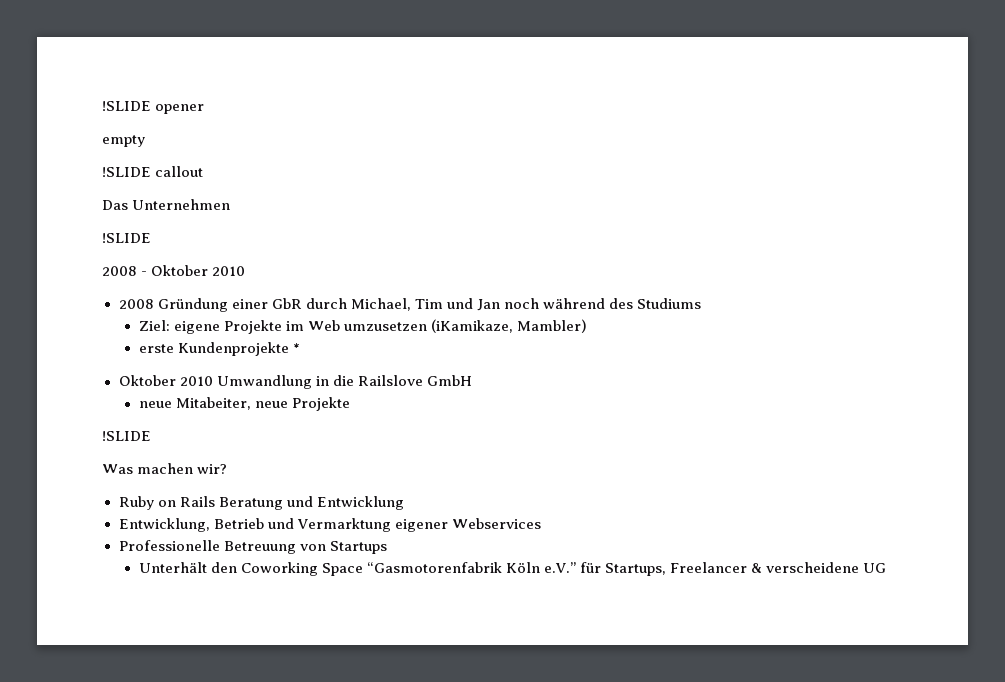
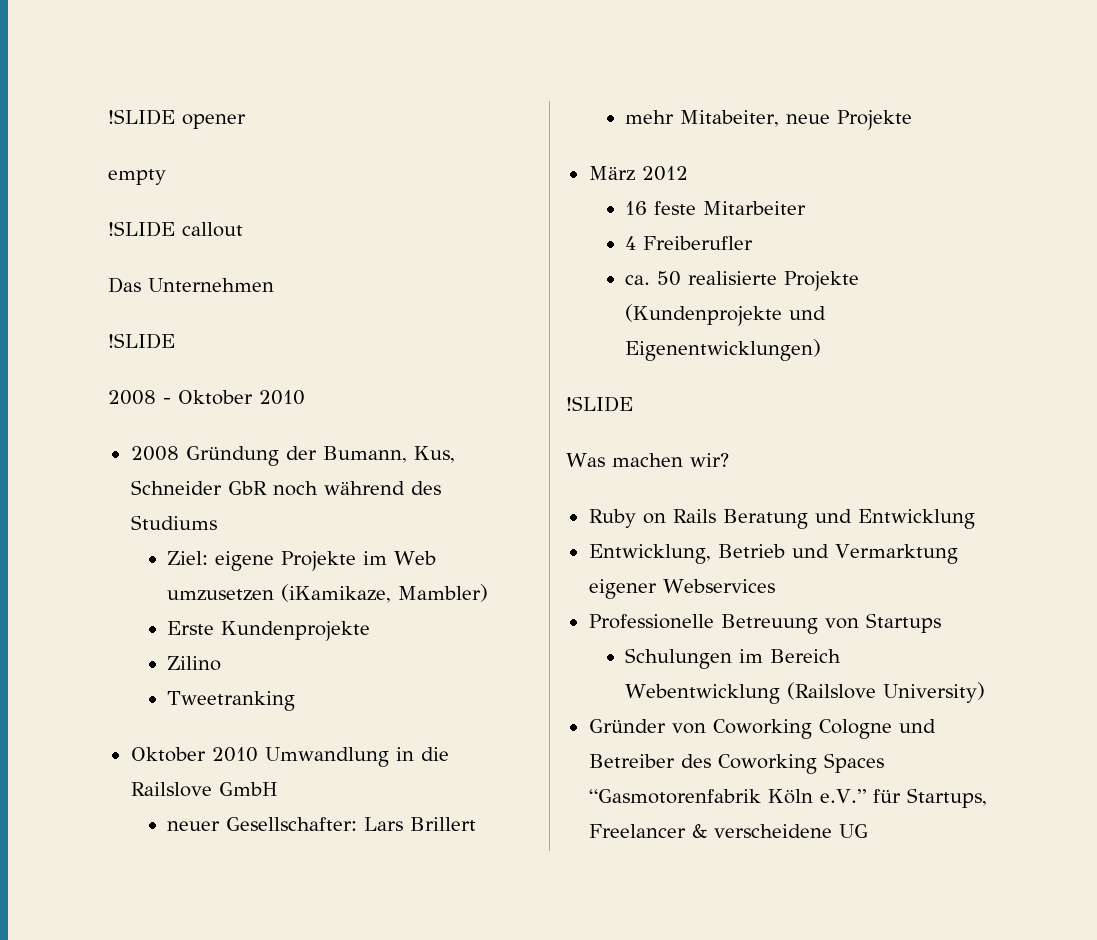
- 2008 Gründung einer GbR durch Michael, Tim und Jan noch während des Studiums
+ 2008 Gründung der Bumann, Kus, Schneider GbR noch während des Studiums
- erste Kundenprojekte *
+ Erste Kundenprojekte
+ Zilino
+ Tweetranking
- neue Mitabeiter, neue Projekte
+ neuer Gesellschafter: Lars Brillert
+ mehr Mitabeiter, neue Projekte
+ März 2012
+ 16 feste Mitarbeiter
+ 4 Freiberufler
+ ca. 50 realisierte Projekte (Kundenprojekte und Eigenentwicklungen)
- Unterhält den Coworking Space “Gasmotorenfabrik Köln e.V.” für Startups, Freelancer & verscheidene UG
+ Schulungen im Bereich Webentwicklung (Railslove University)
+ Gründer von Coworking Cologne und Betreiber des Coworking Spaces “Gasmotorenfabrik Köln e.V.” für Startups, Freelancer & verscheidene UG

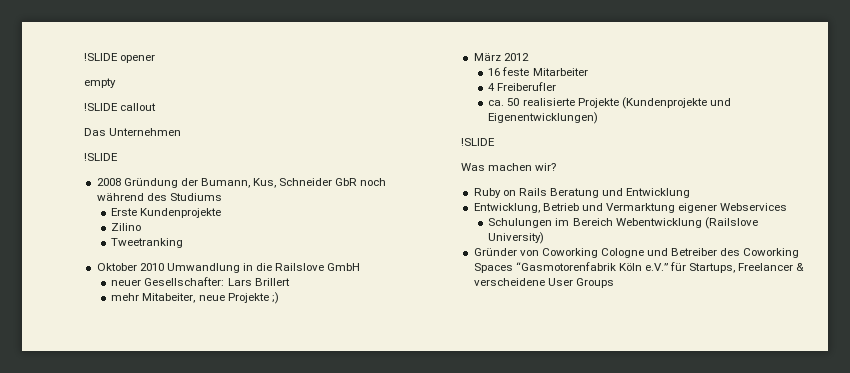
- 2008 - Oktober 2010
- Ziel: eigene Projekte im Web umzusetzen (iKamikaze, Mambler)
- mehr Mitabeiter, neue Projekte
+ mehr Mitabeiter, neue Projekte ;)
- Professionelle Betreuung von Startups
- Gründer von Coworking Cologne und Betreiber des Coworking Spaces “Gasmotorenfabrik Köln e.V.” für Startups, Freelancer & verscheidene UG
+ Gründer von Coworking Cologne und Betreiber des Coworking Spaces “Gasmotorenfabrik Köln e.V.” für Startups, Freelancer & verscheidene User Groups

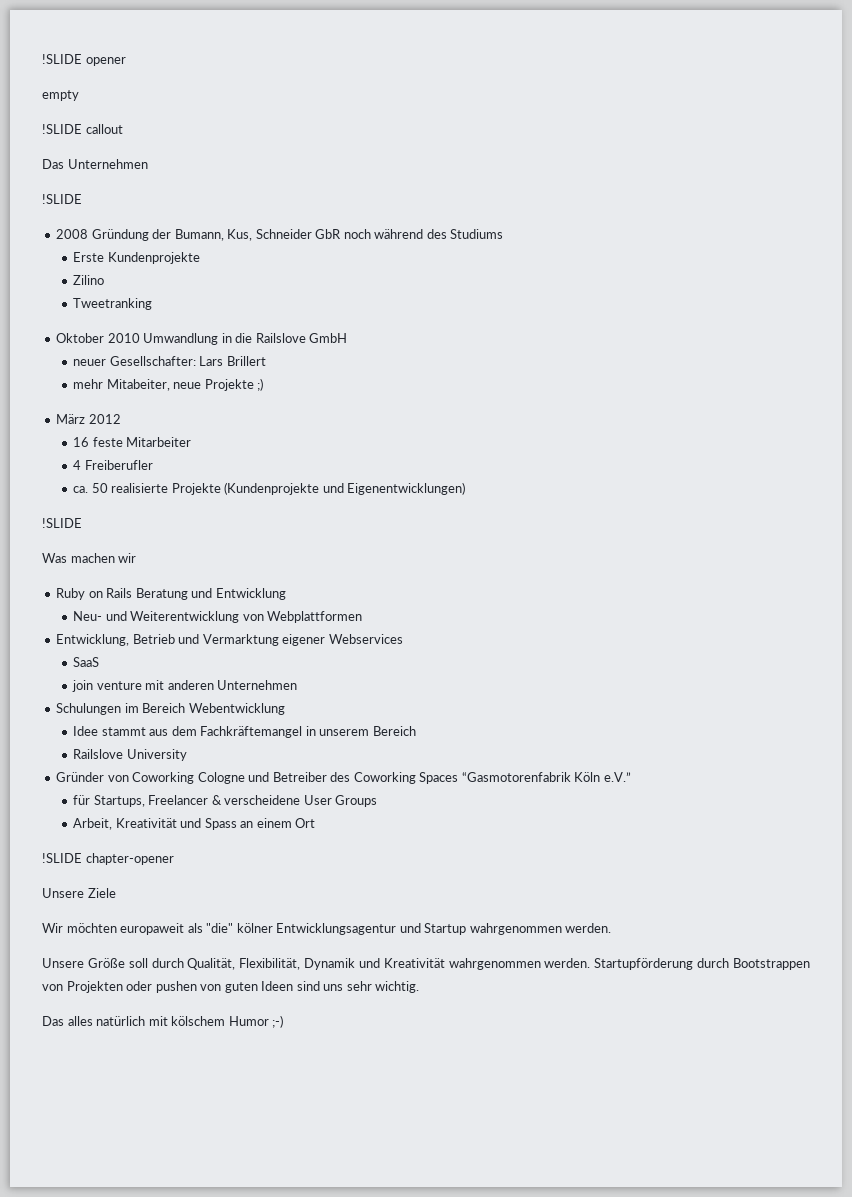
- Was machen wir?
+ Was machen wir
+ Neu- und Weiterentwicklung von Webplattformen
- Schulungen im Bereich Webentwicklung (Railslove University)
+ SaaS
+ join venture mit anderen Unternehmen
+ Schulungen im Bereich Webentwicklung
+ Idee stammt aus dem Fachkräftemangel in unserem Bereich
+ Railslove University
- Gründer von Coworking Cologne und Betreiber des Coworking Spaces “Gasmotorenfabrik Köln e.V.” für Startups, Freelancer & verscheidene User Groups
+ Gründer von Coworking Cologne und Betreiber des Coworking Spaces “Gasmotorenfabrik Köln e.V.”
+ für Startups, Freelancer & verscheidene User Groups
+ Arbeit, Kreativität und Spass an einem Ort
+ !SLIDE chapter-opener
+ Unsere Ziele
+ Wir möchten europaweit als "die" kölner Entwicklungsagentur und Startup wahrgenommen werden.
+ Unsere Größe soll durch Qualität, Flexibilität, Dynamik und Kreativität wahrgenommen werden. Startupförderung durch Bootstrappen von Projekten oder pushen von guten Ideen sind uns sehr wichtig.
+ Das alles natürlich mit kölschem Humor ;-)

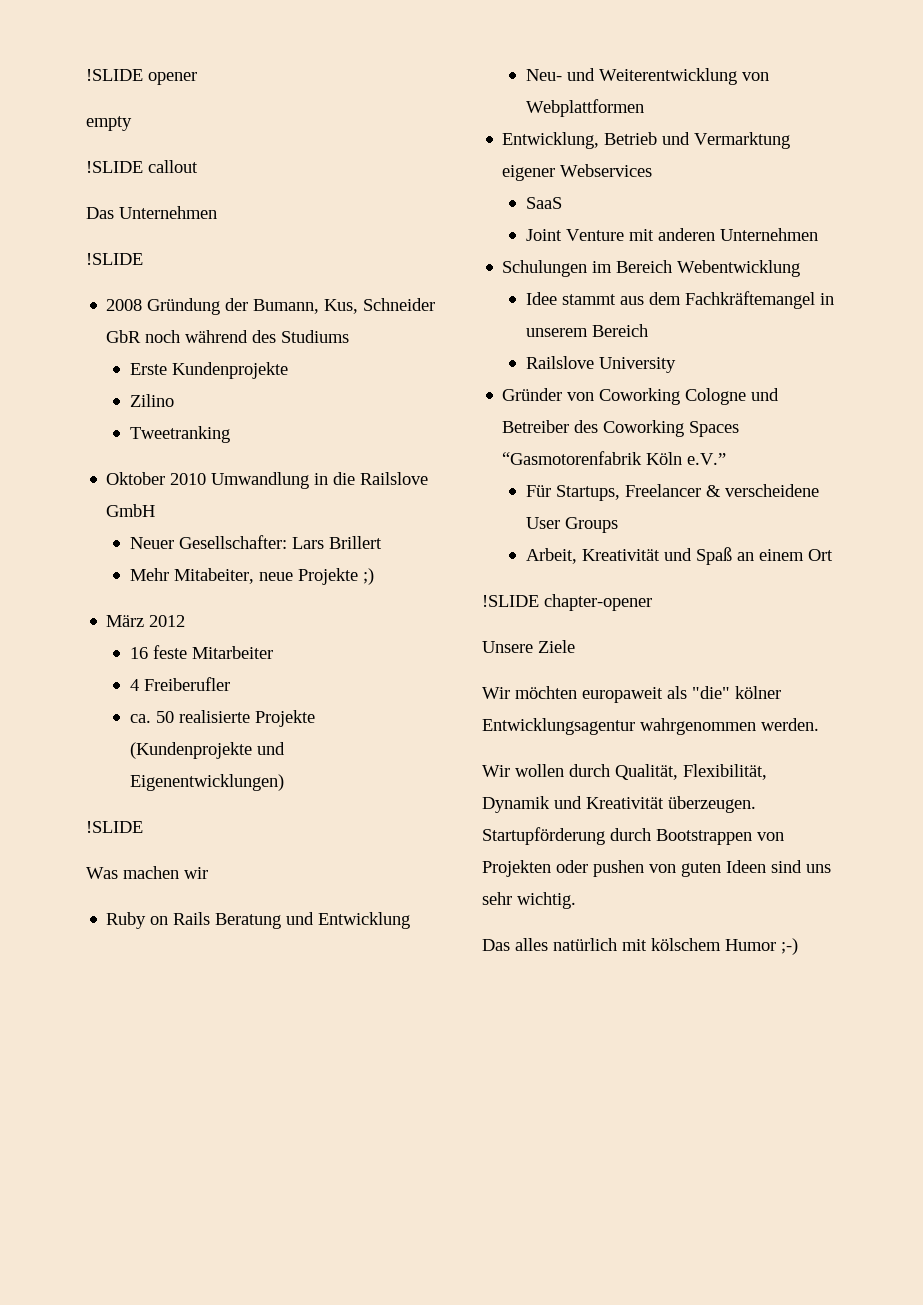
- neuer Gesellschafter: Lars Brillert
+ Neuer Gesellschafter: Lars Brillert
- mehr Mitabeiter, neue Projekte ;)
+ Mehr Mitabeiter, neue Projekte ;)
- join venture mit anderen Unternehmen
+ Joint Venture mit anderen Unternehmen
- für Startups, Freelancer & verscheidene User Groups
+ Für Startups, Freelancer & verscheidene User Groups
- Arbeit, Kreativität und Spass an einem Ort
+ Arbeit, Kreativität und Spaß an einem Ort
- Wir möchten europaweit als "die" kölner Entwicklungsagentur und Startup wahrgenommen werden.
+ Wir möchten europaweit als "die" kölner Entwicklungsagentur wahrgenommen werden.
- Unsere Größe soll durch Qualität, Flexibilität, Dynamik und Kreativität wahrgenommen werden.
+ Wir wollen durch Qualität, Flexibilität, Dynamik und Kreativität überzeugen.

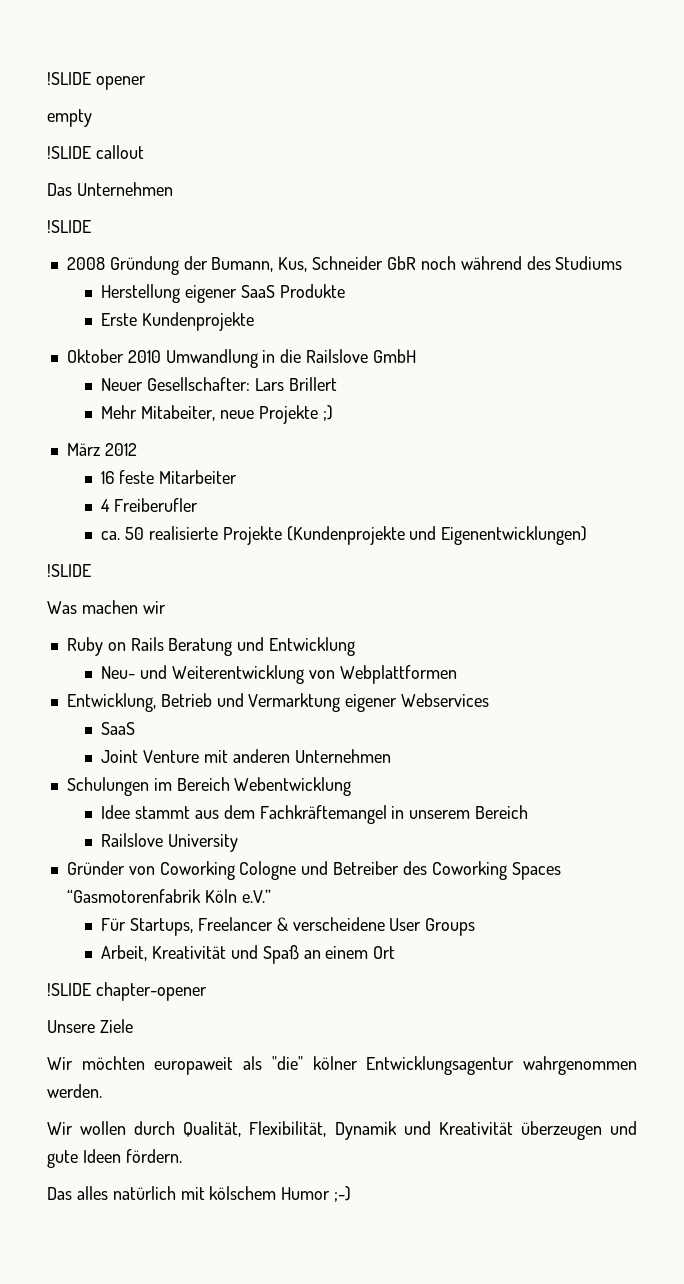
+ Herstellung eigener SaaS Produkte
- Zilino
- Tweetranking
- Wir wollen durch Qualität, Flexibilität, Dynamik und Kreativität überzeugen. Startupförderung durch Bootstrappen von Projekten oder pushen von guten Ideen sind uns sehr wichtig.
+ Wir wollen durch Qualität, Flexibilität, Dynamik und Kreativität überzeugen und gute Ideen fördern.

